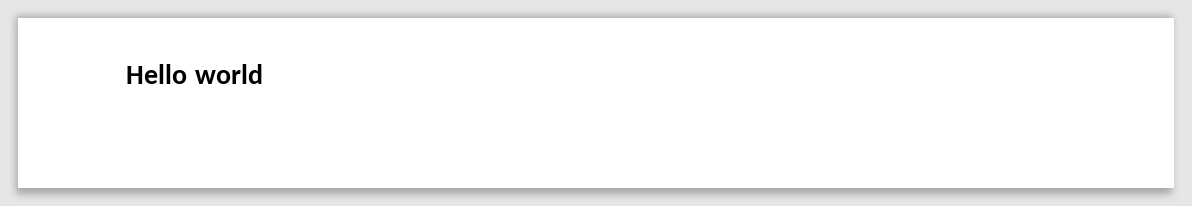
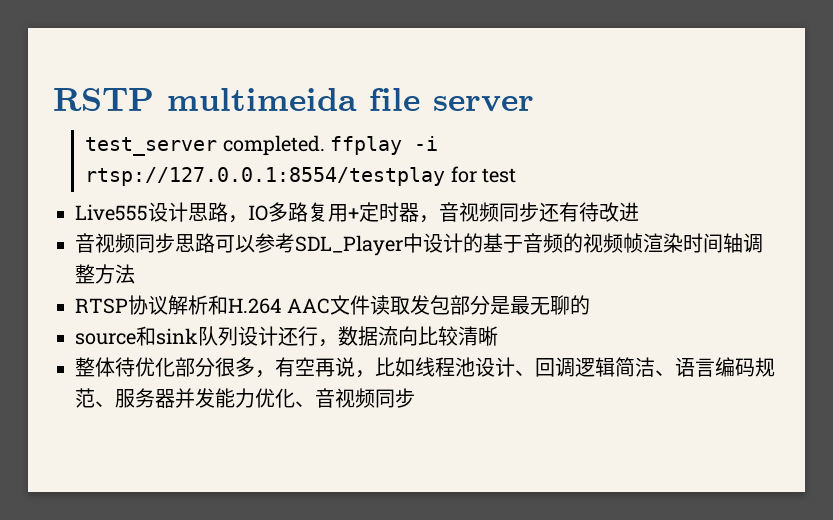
- Hello world
+ RSTP multimeida file server
+ test_server completed. ffplay -i rtsp://127.0.0.1:8554/testplay for test
+ Live555设计思路，IO多路复用+定时器，音视频同步还有待改进
+ 音视频同步思路可以参考SDL_Player中设计的基于音频的视频帧渲染时间轴调整方法
+ RTSP协议解析和H.264 AAC文件读取发包部分是最无聊的
+ source和sink队列设计还行，数据流向比较清晰
+ 整体待优化部分很多，有空再说，比如线程池设计、回调逻辑简洁、语言编码规范、服务器并发能力优化、音视频同步

